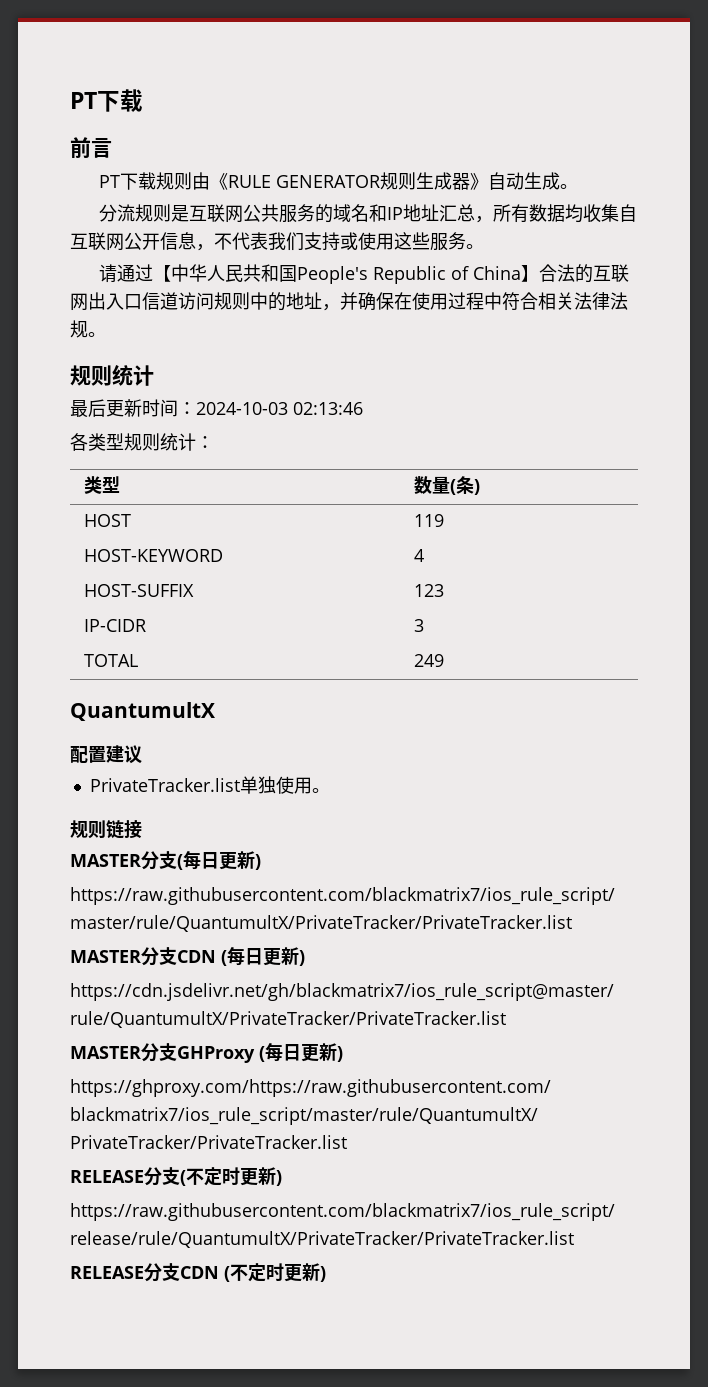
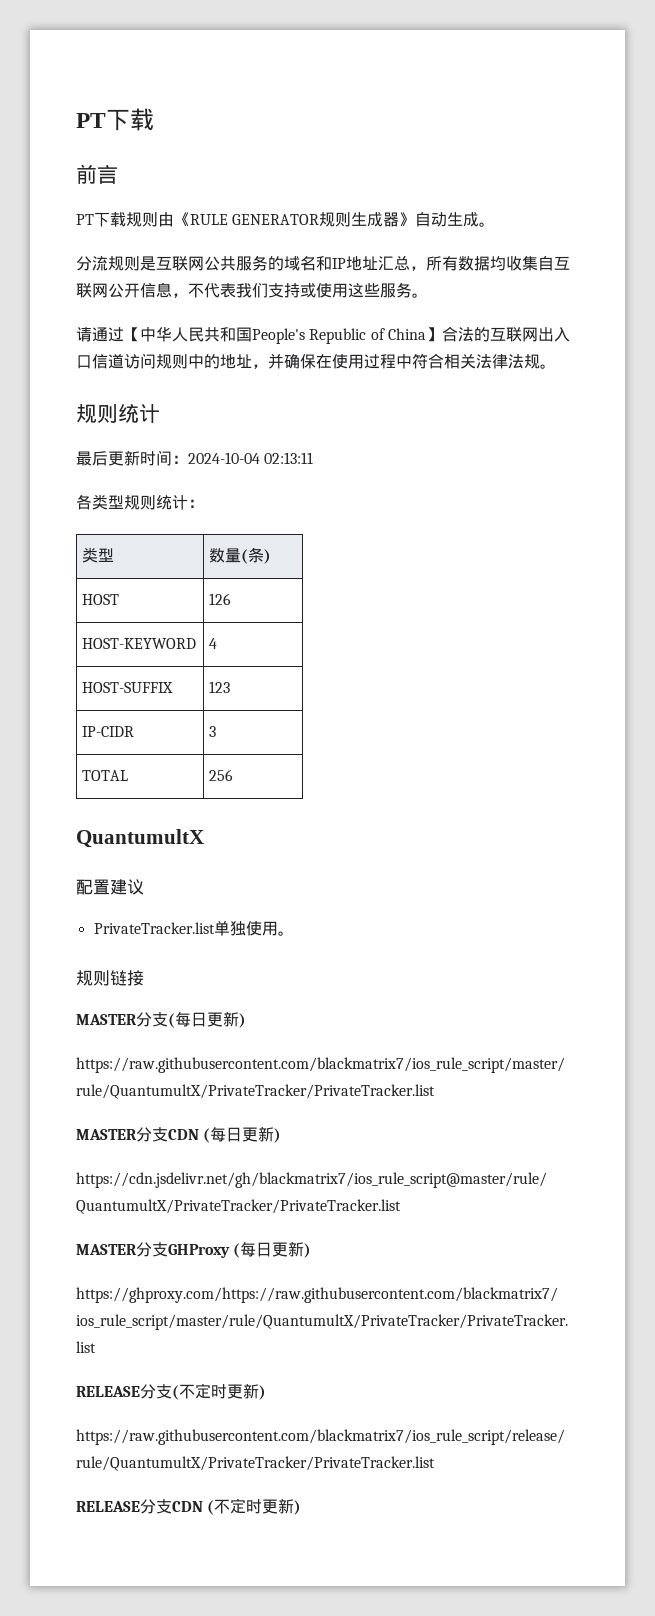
- 最后更新时间：2024-10-03 02:13:46
+ 最后更新时间：2024-10-04 02:13:11
- HOST | 119
+ HOST | 126
- TOTAL | 249
+ TOTAL | 256

